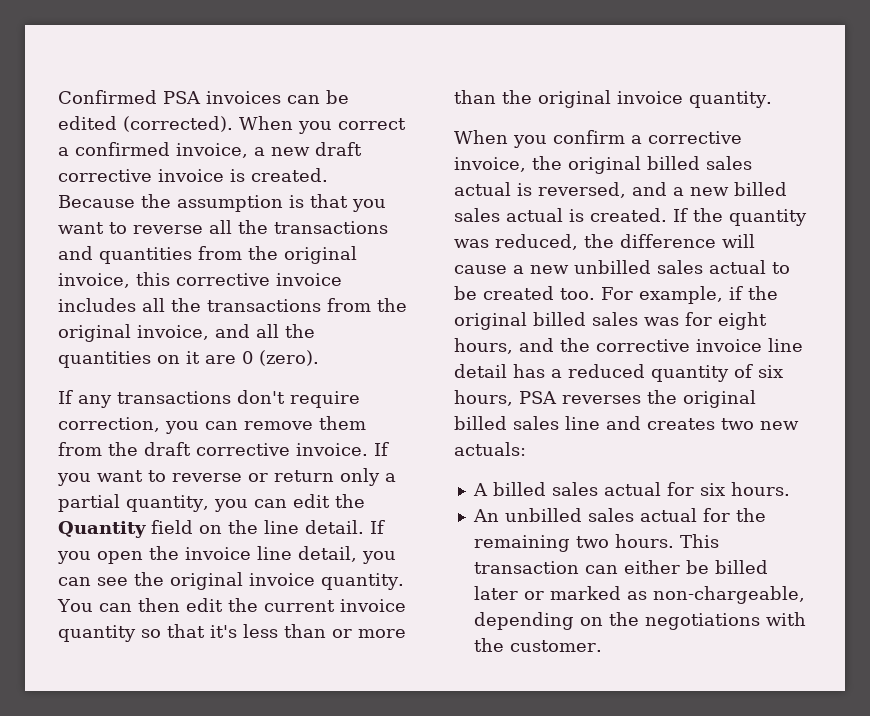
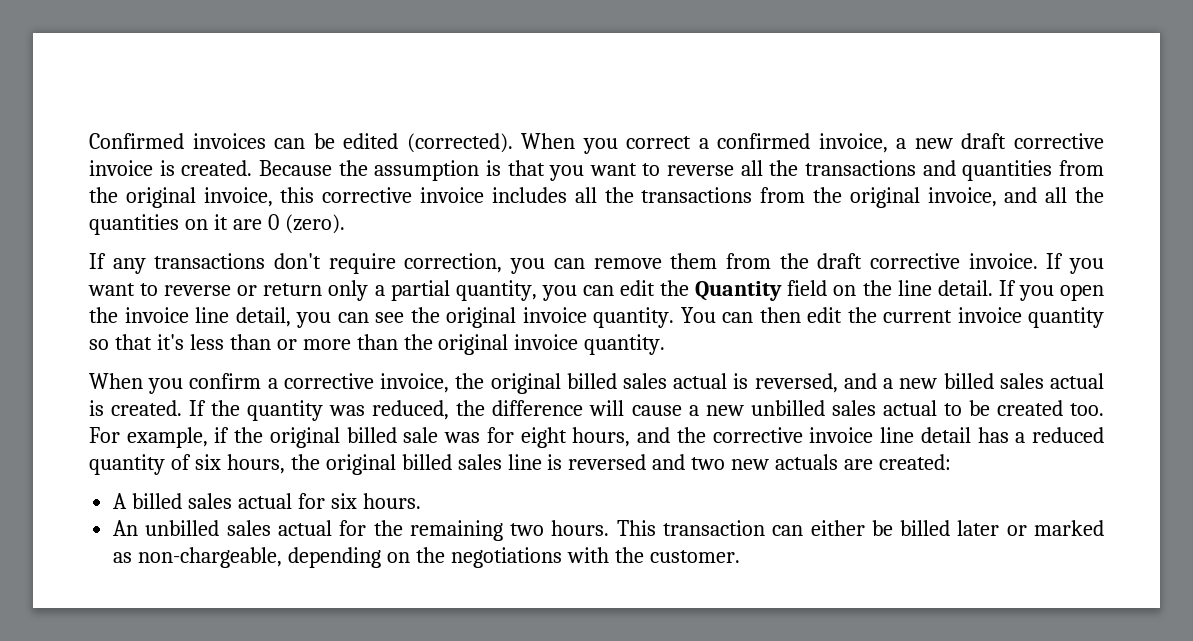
- Confirmed PSA invoices can be edited (corrected).
+ Confirmed invoices can be edited (corrected).
- For example, if the original billed sales was for eight hours, and the corrective invoice line detail has a reduced quantity of six hours, PSA reverses the original billed sales line and creates two new actuals:
+ For example, if the original billed sale was for eight hours, and the corrective invoice line detail has a reduced quantity of six hours, the original billed sales line is reversed and two new actuals are created:

